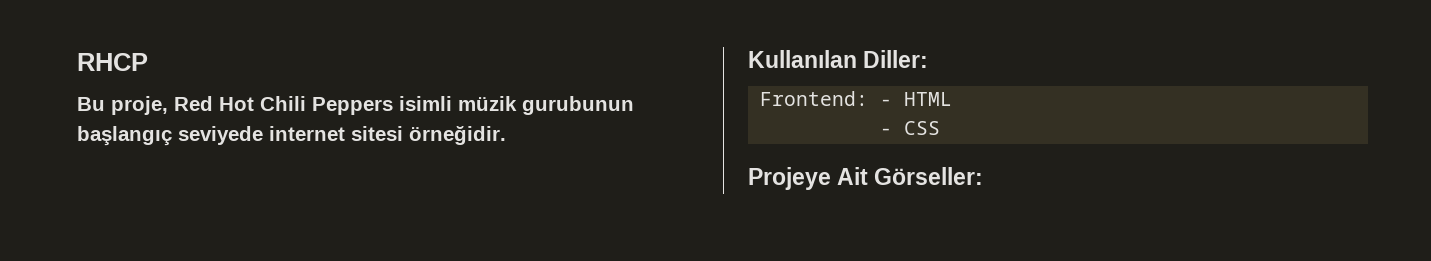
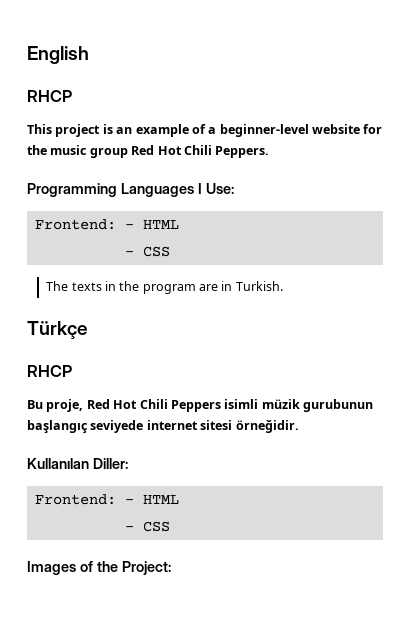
+ English
+ RHCP
+ This project is an example of a beginner-level website for the music group Red Hot Chili Peppers.
+ Programming Languages I Use:
+ Frontend: - HTML
+ - CSS
+ The texts in the program are in Turkish.
+ Türkçe
- Projeye Ait Görseller:
+ Images of the Project:

